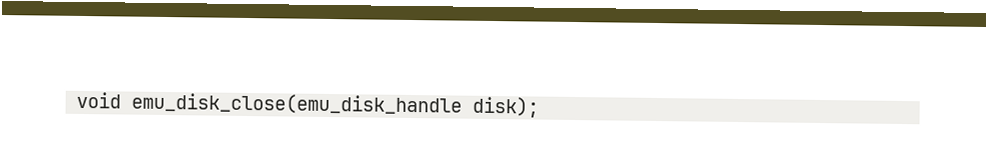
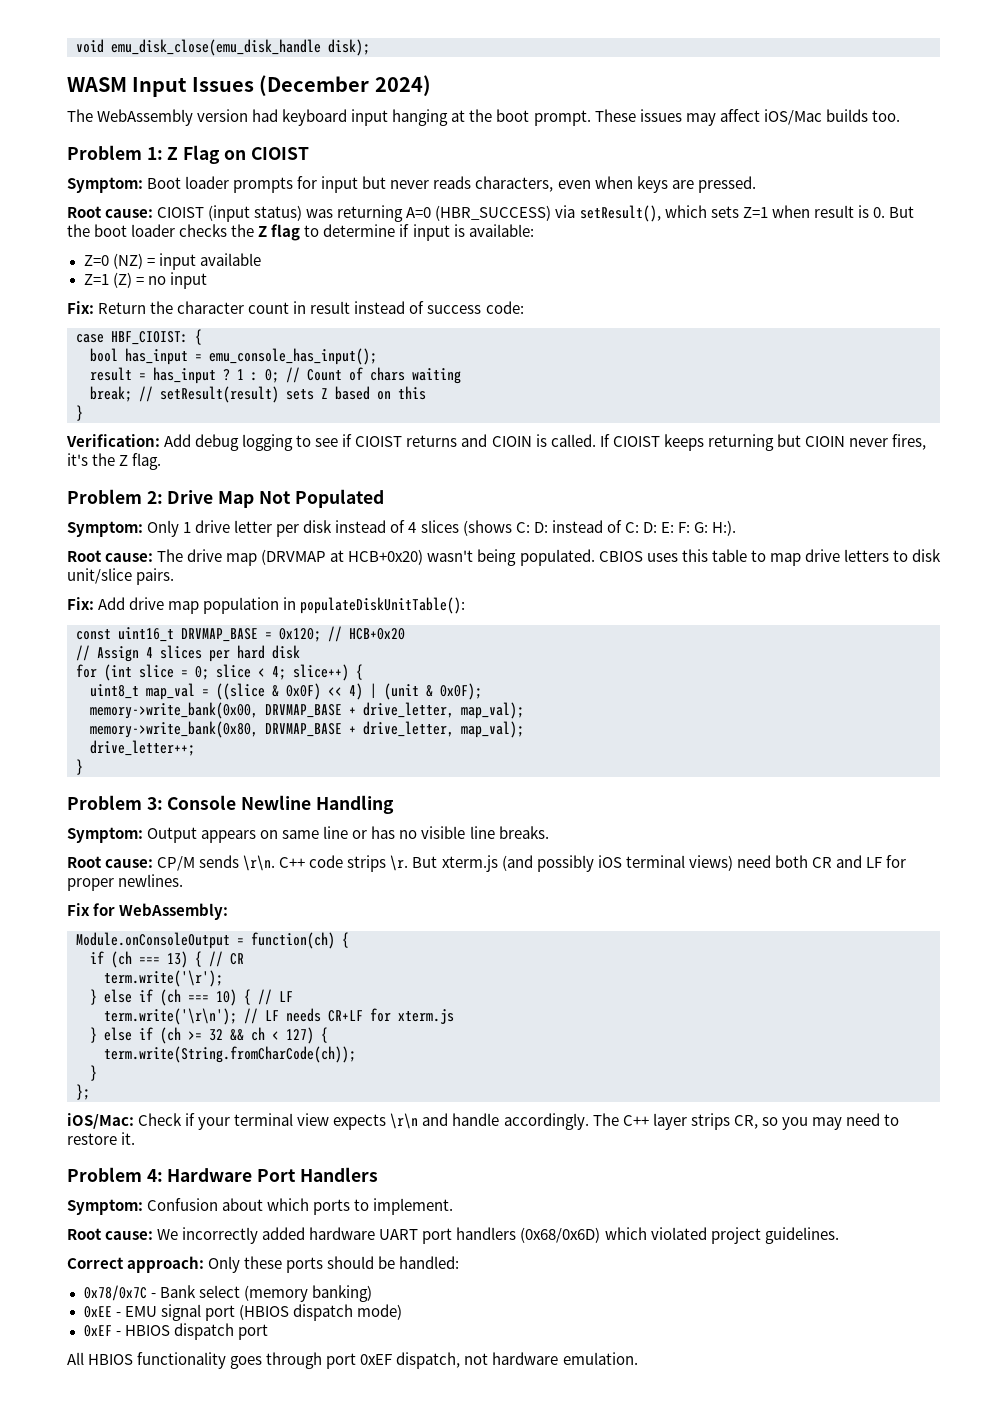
+ WASM Input Issues (December 2024)
+ The WebAssembly version had keyboard input hanging at the boot prompt. These issues may affect iOS/Mac builds too.
+ Problem 1: Z Flag on CIOIST
+ Symptom: Boot loader prompts for input but never reads characters, even when keys are pressed.
+ Root cause: CIOIST (input status) was returning A=0 (HBR_SUCCESS) via setResult(), which sets Z=1 when result is 0. But the boot loader checks the Z flag to determine if input is available:
+ Z=0 (NZ) = input available
+ Z=1 (Z) = no input
+ Fix: Return the character count in result instead of success code:
+ case HBF_CIOIST: {
+ bool has_input = emu_console_has_input();
+ result = has_input ? 1 : 0; // Count of chars waiting
+ break; // setResult(result) sets Z based on this
+ }
+ Verification: Add debug logging to see if CIOIST returns and CIOIN is called. If CIOIST keeps returning but CIOIN never fires, it's the Z flag.
+ Problem 2: Drive Map Not Populated
+ Symptom: Only 1 drive letter per disk instead of 4 slices (shows C: D: instead of C: D: E: F: G: H:).
+ Root cause: The drive map (DRVMAP at HCB+0x20) wasn't being populated. CBIOS uses this table to map drive letters to disk unit/slice pairs.
+ Fix: Add drive map population in populateDiskUnitTable():
+ const uint16_t DRVMAP_BASE = 0x120; // HCB+0x20
+ // Assign 4 slices per hard disk
+ for (int slice = 0; slice < 4; slice++) {
+ uint8_t map_val = ((slice & 0x0F) << 4) | (unit & 0x0F);
+ memory->write_bank(0x00, DRVMAP_BASE + drive_letter, map_val);
+ memory->write_bank(0x80, DRVMAP_BASE + drive_letter, map_val);
+ drive_letter++;
+ }
+ Problem 3: Console Newline Handling
+ Symptom: Output appears on same line or has no visible line breaks.
+ Root cause: CP/M sends \r\n. C++ code strips \r. But xterm.js (and possibly iOS terminal views) need both CR and LF for proper newlines.
+ Fix for WebAssembly:
+ Module.onConsoleOutput = function(ch) {
+ if (ch === 13) { // CR
+ term.write('\r');
+ } else if (ch === 10) { // LF
+ term.write('\r\n'); // LF needs CR+LF for xterm.js
+ } else if (ch >= 32 && ch < 127) {
+ term.write(String.fromCharCode(ch));
+ }
+ };
+ iOS/Mac: Check if your terminal view expects \r\n and handle accordingly. The C++ layer strips CR, so you may need to restore it.
+ Problem 4: Hardware Port Handlers
+ Symptom: Confusion about which ports to implement.
+ Root cause: We incorrectly added hardware UART port handlers (0x68/0x6D) which violated project guidelines.
+ Correct approach: Only these ports should be handled:
+ 0x78/0x7C - Bank select (memory banking)
+ 0xEE - EMU signal port (HBIOS dispatch mode)
+ 0xEF - HBIOS dispatch port
+ All HBIOS functionality goes through port 0xEF dispatch, not hardware emulation.

